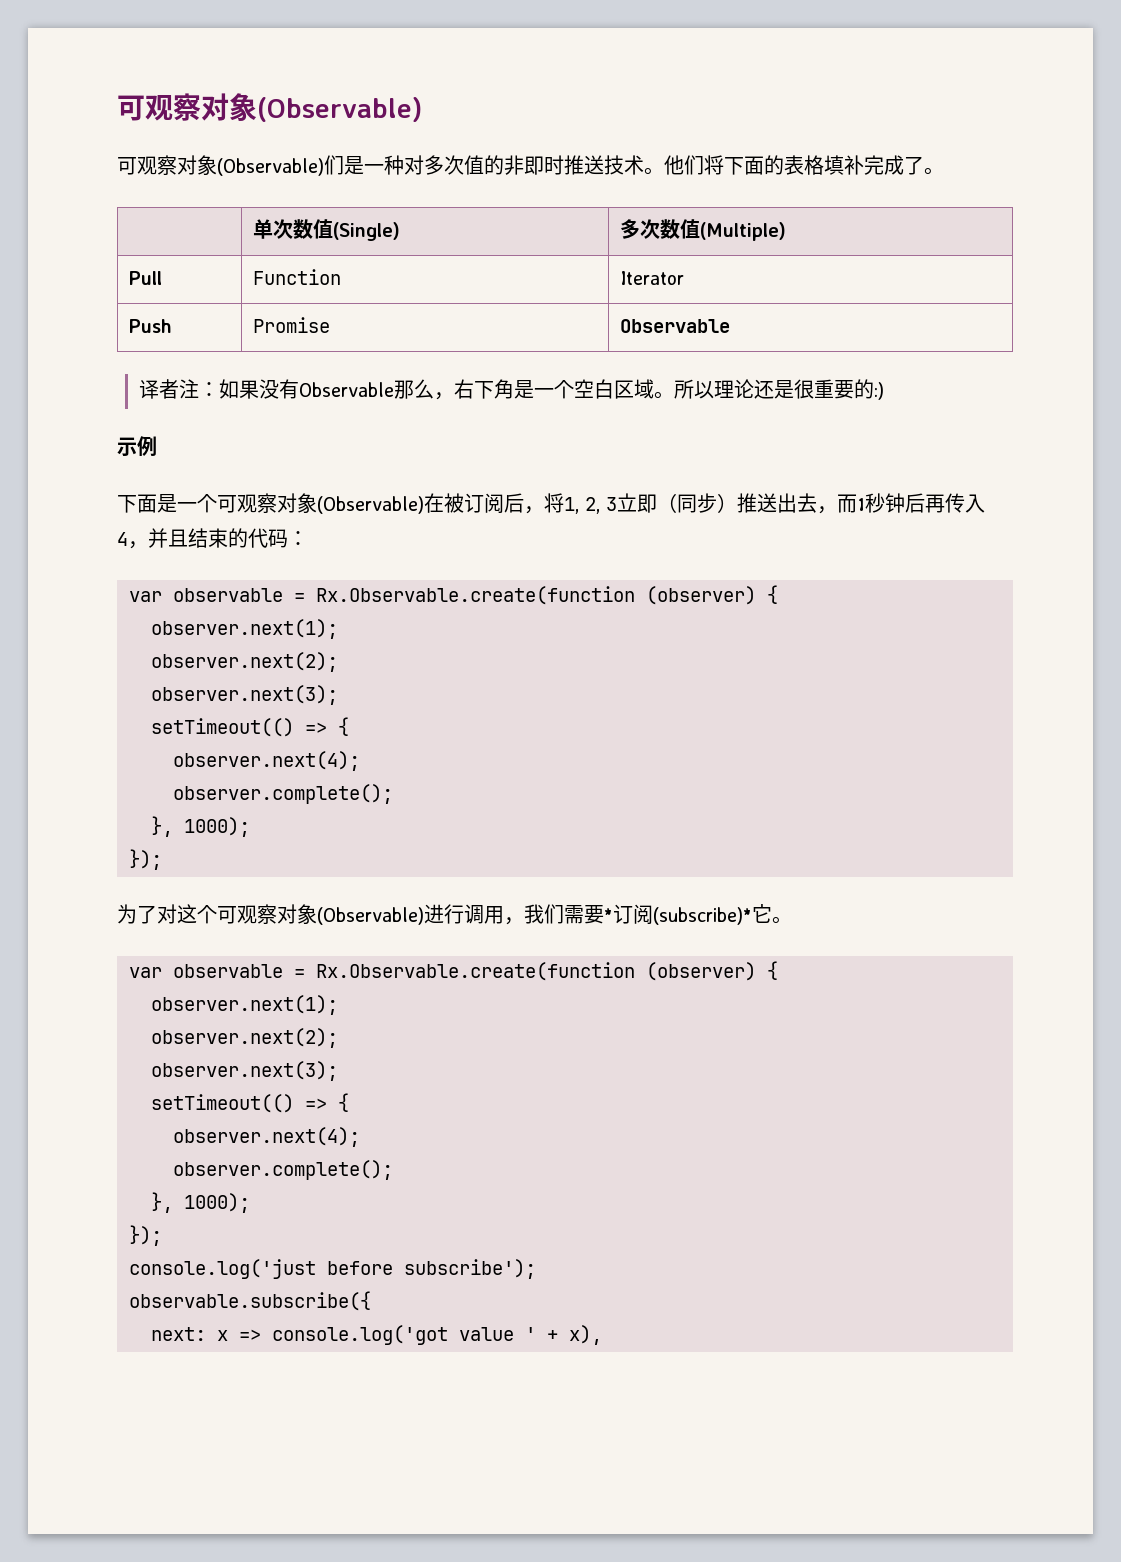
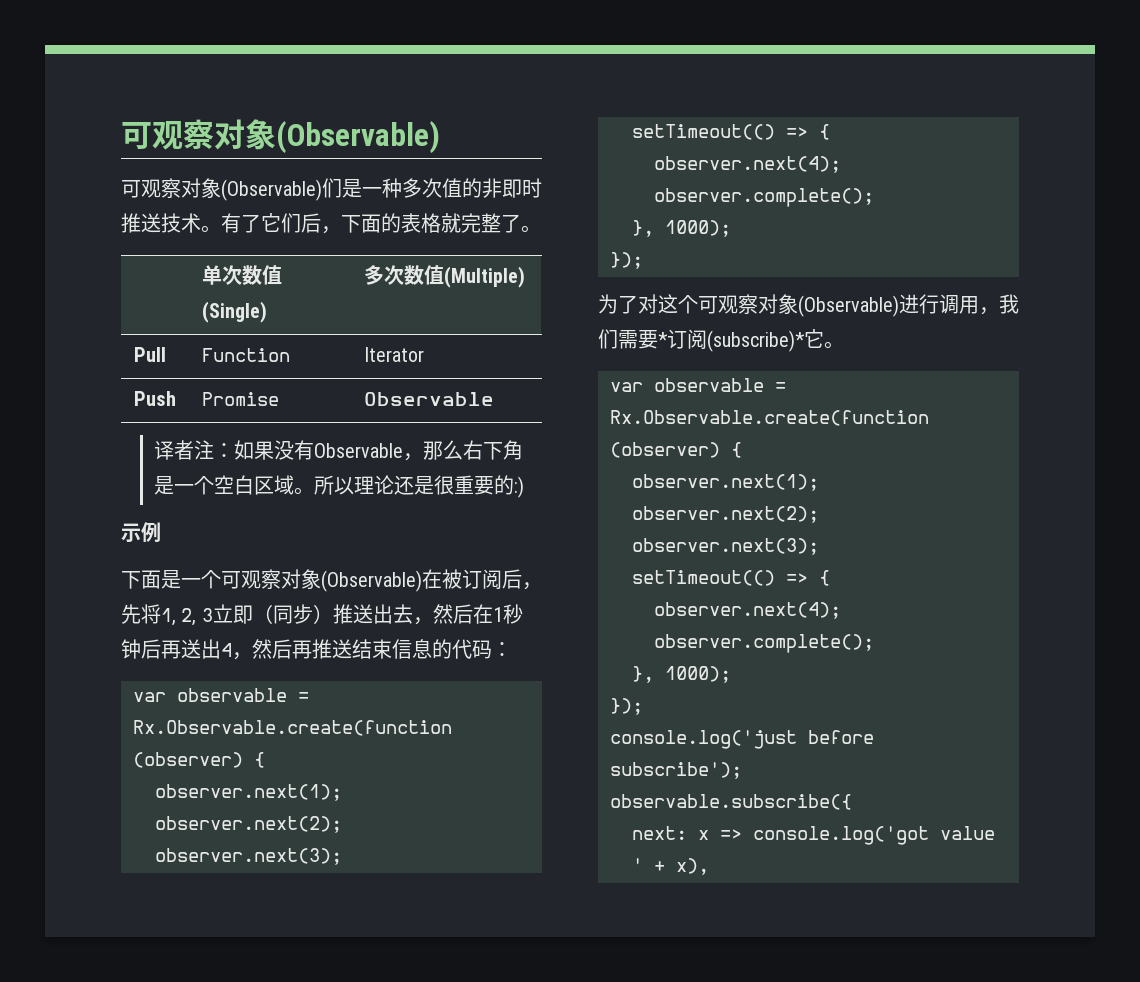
- 可观察对象(Observable)们是一种对多次值的非即时推送技术。
+ 可观察对象(Observable)们是一种多次值的非即时推送技术。
- 他们将下面的表格填补完成了。
+ 有了它们后，下面的表格就完整了。
- 译者注：如果没有Observable那么，右下角是一个空白区域。
+ 译者注：如果没有Observable，那么右下角是一个空白区域。
- 下面是一个可观察对象(Observable)在被订阅后，将1, 2, 3立即（同步）推送出去，而1秒钟后再传入4，并且结束的代码：
+ 下面是一个可观察对象(Observable)在被订阅后，先将1, 2, 3立即（同步）推送出去，然后在1秒钟后再送出4，然后再推送结束信息的代码：

